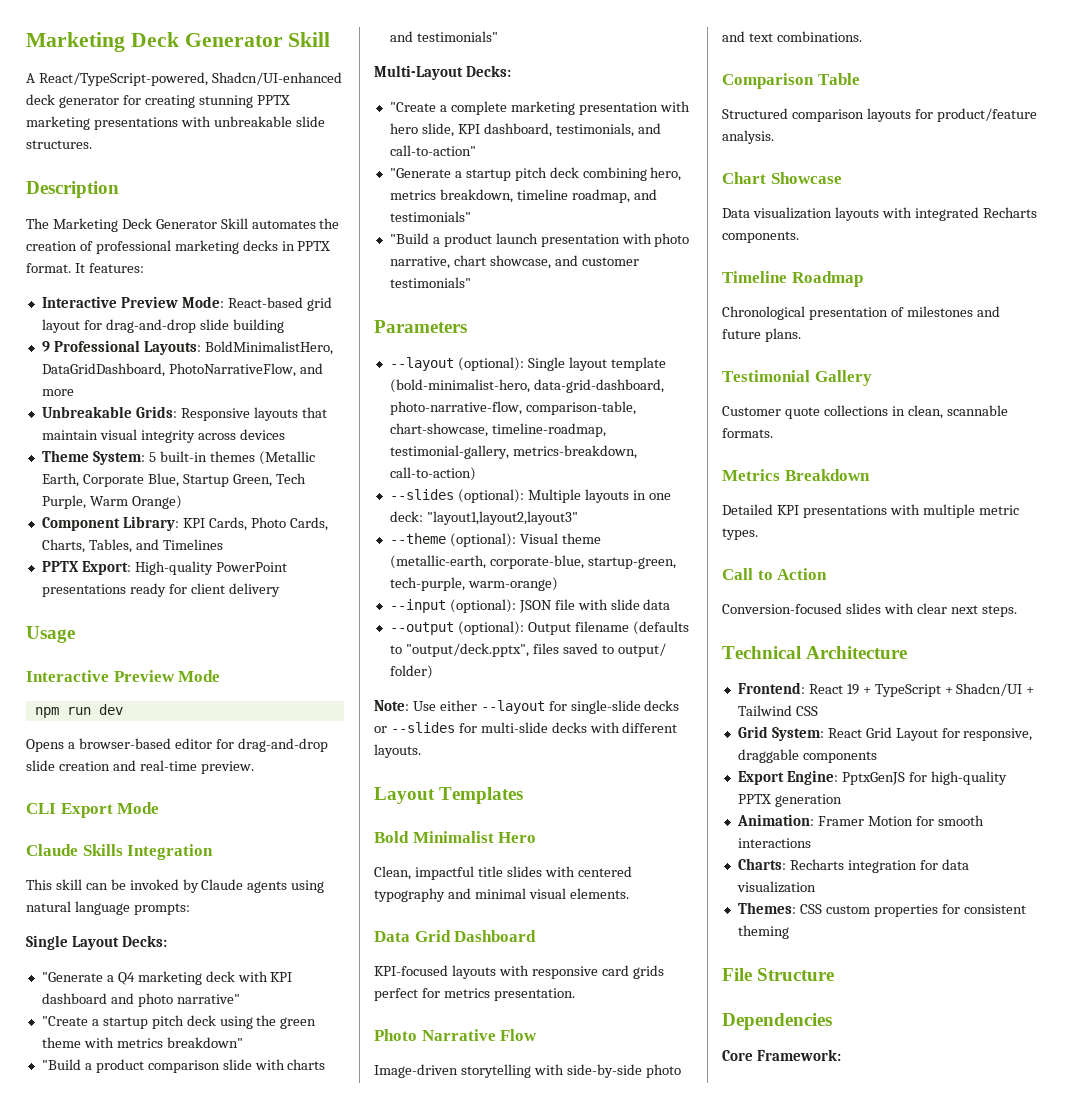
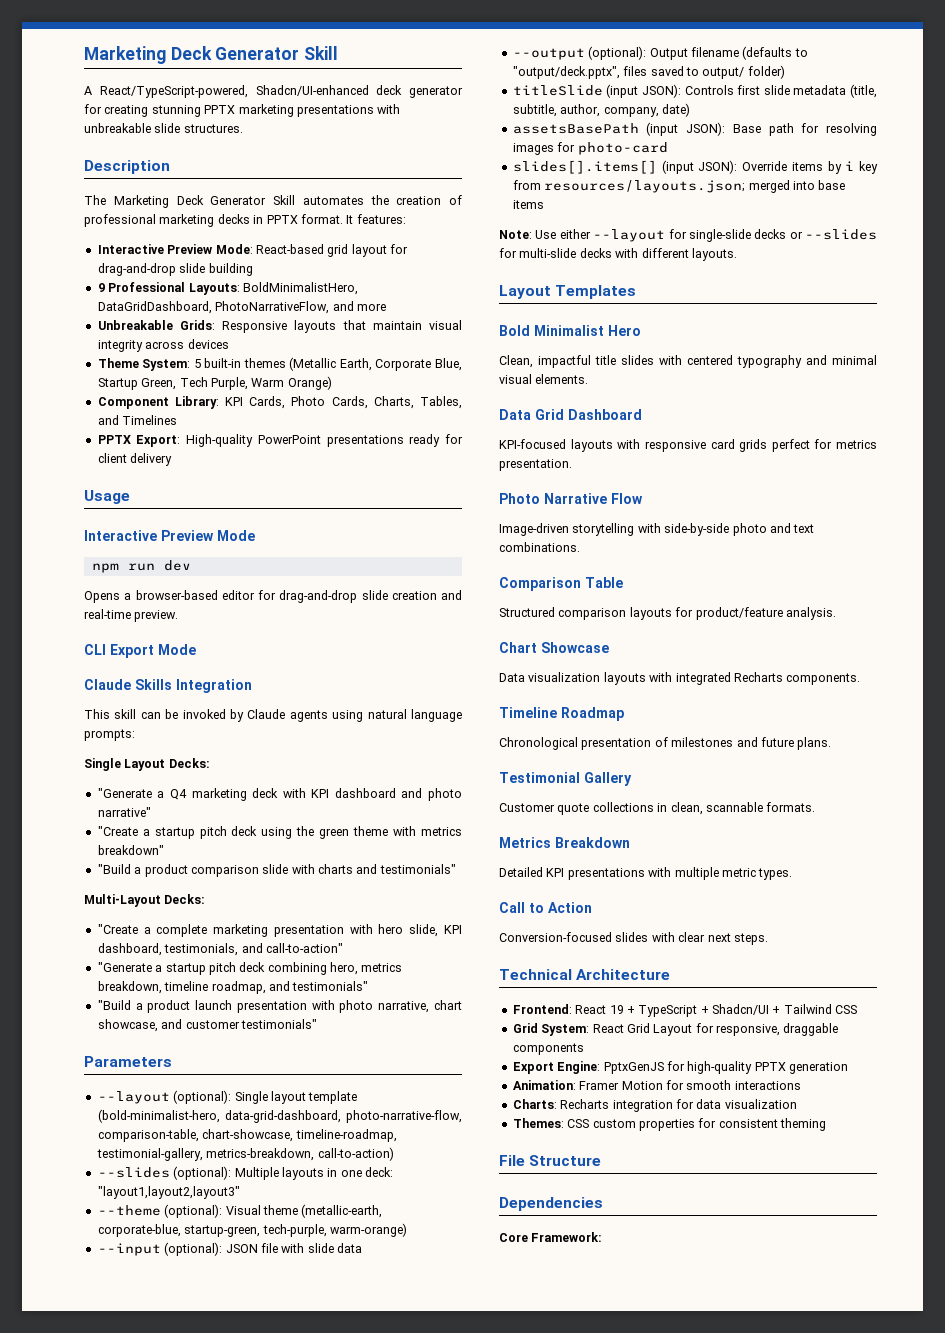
+ titleSlide (input JSON): Controls first slide metadata (title, subtitle, author, company, date)
+ assetsBasePath (input JSON): Base path for resolving images for photo-card
+ slides[].items[] (input JSON): Override items by i key from resources/layouts.json; merged into base items

